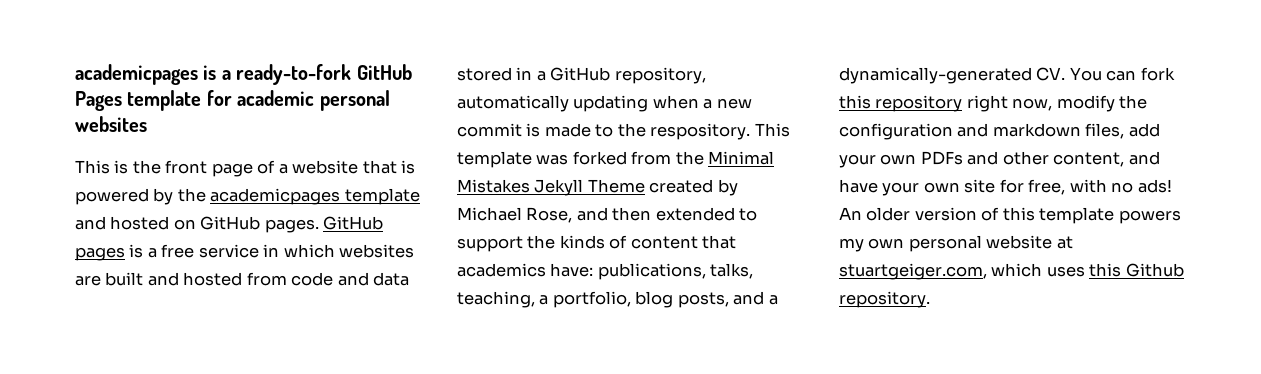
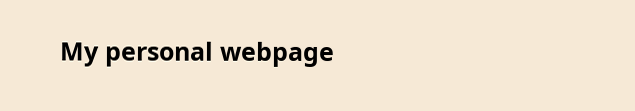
- academicpages is a ready-to-fork GitHub Pages template for academic personal websites
- This is the front page of a website that is powered by the academicpages template and hosted on GitHub pages. GitHub pages is a free service in which websites are built and hosted from code and data stored in a GitHub repository, automatically updating when a new commit is made to the respository. This template was forked from the Minimal Mistakes Jekyll Theme created by Michael Rose, and then extended to support the kinds of content that academics have: publications, talks, teaching, a portfolio, blog posts, and a dynamically-generated CV. You can fork this repository right now, modify the configuration and markdown files, add your own PDFs and other content, and have your own site for free, with no ads! An older version of this template powers my own personal website at stuartgeiger.com, which uses this Github repository.
+ My personal webpage

